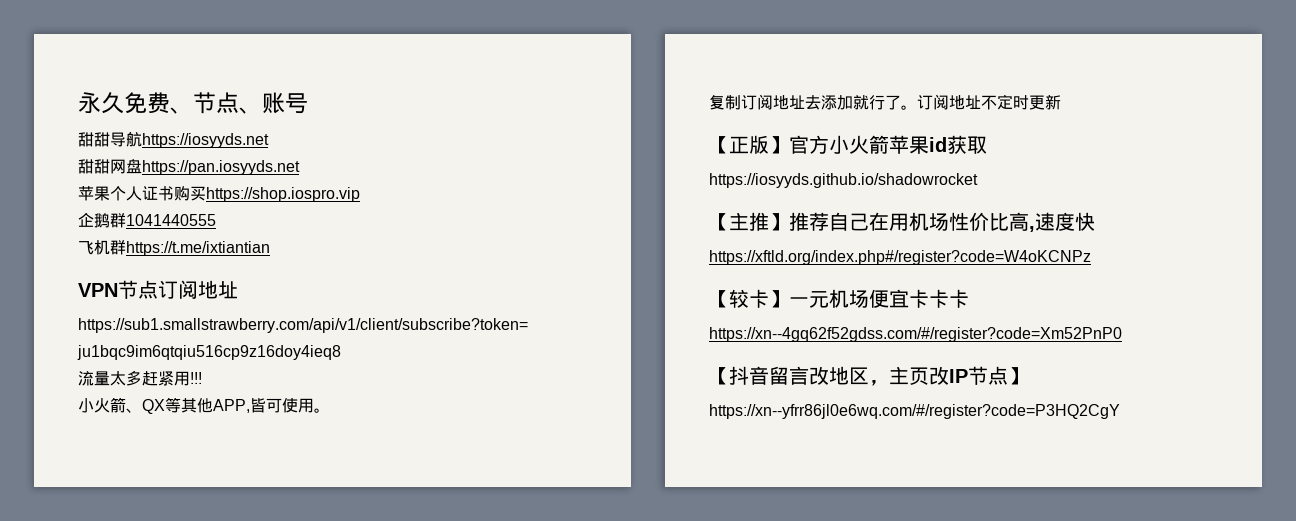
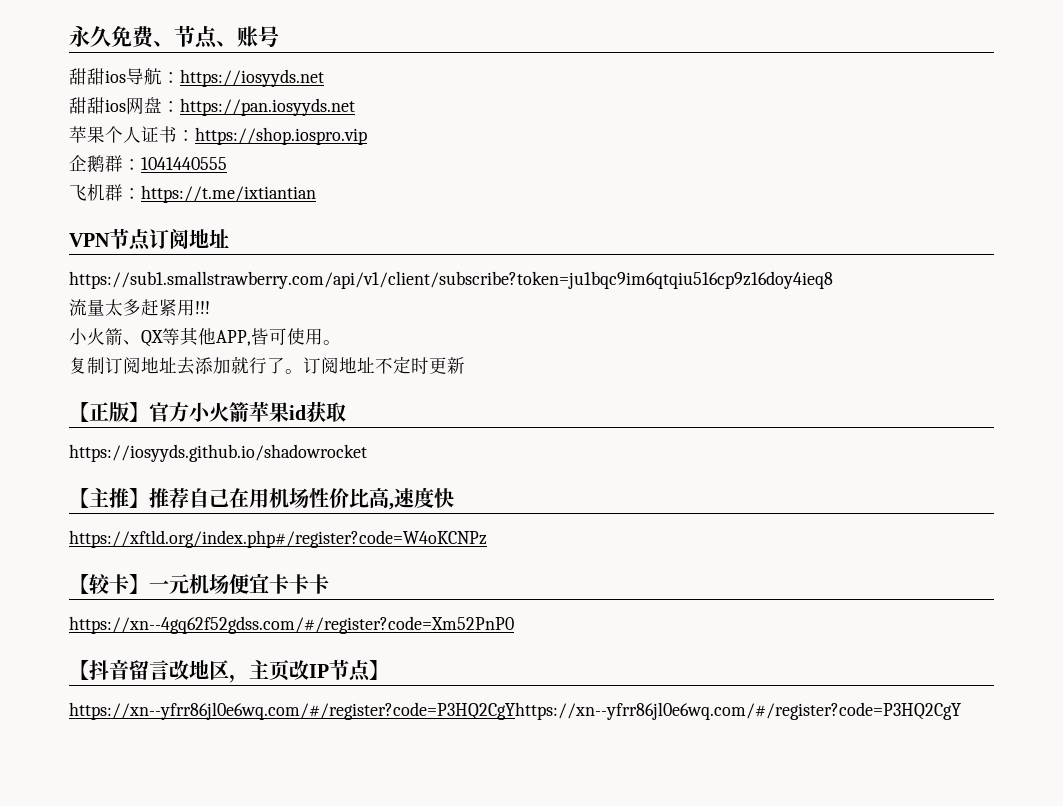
- 甜甜导航https://iosyyds.net
+ 甜甜ios导航：https://iosyyds.net
- 甜甜网盘https://pan.iosyyds.net
+ 甜甜ios网盘：https://pan.iosyyds.net
- 苹果个人证书购买https://shop.iospro.vip
+ 苹果个人证书：https://shop.iospro.vip
- 企鹅群1041440555
+ 企鹅群：1041440555
- 飞机群https://t.me/ixtiantian
+ 飞机群：https://t.me/ixtiantian
- https://xn--yfrr86jl0e6wq.com/#/register?code=P3HQ2CgY
+ https://xn--yfrr86jl0e6wq.com/#/register?code=P3HQ2CgYhttps://xn--yfrr86jl0e6wq.com/#/register?code=P3HQ2CgY

